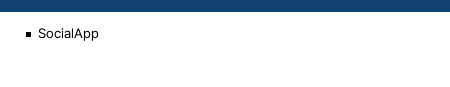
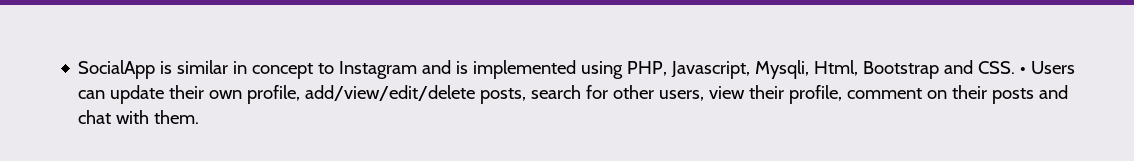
- SocialApp
+ SocialApp is similar in concept to Instagram and is implemented using PHP, Javascript, Mysqli, Html, Bootstrap and CSS. • Users can update their own profile, add/view/edit/delete posts, search for other users, view their profile, comment on their posts and chat with them.

